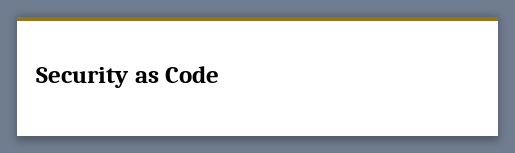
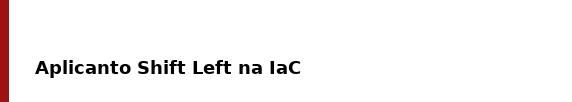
- Security as Code
+ Aplicanto Shift Left na IaC

